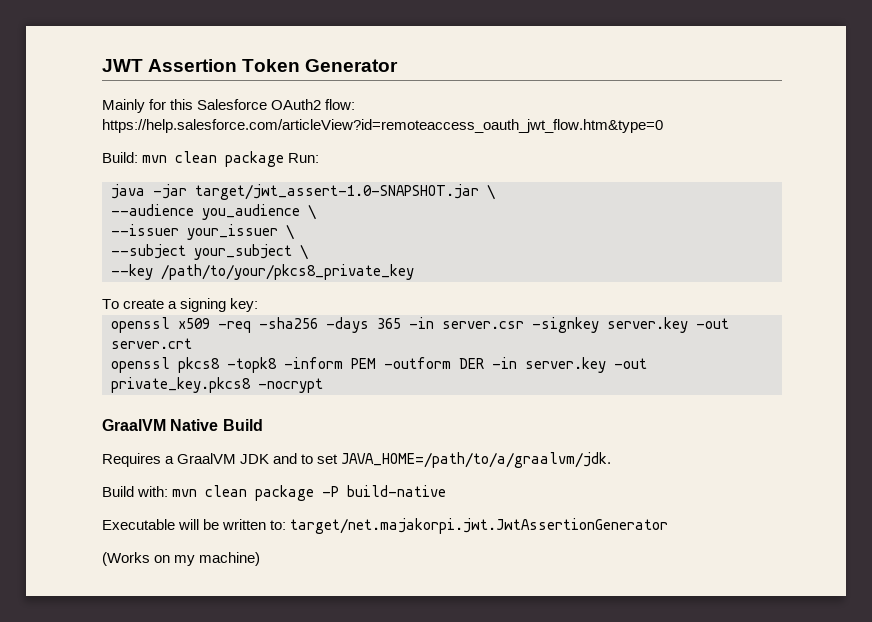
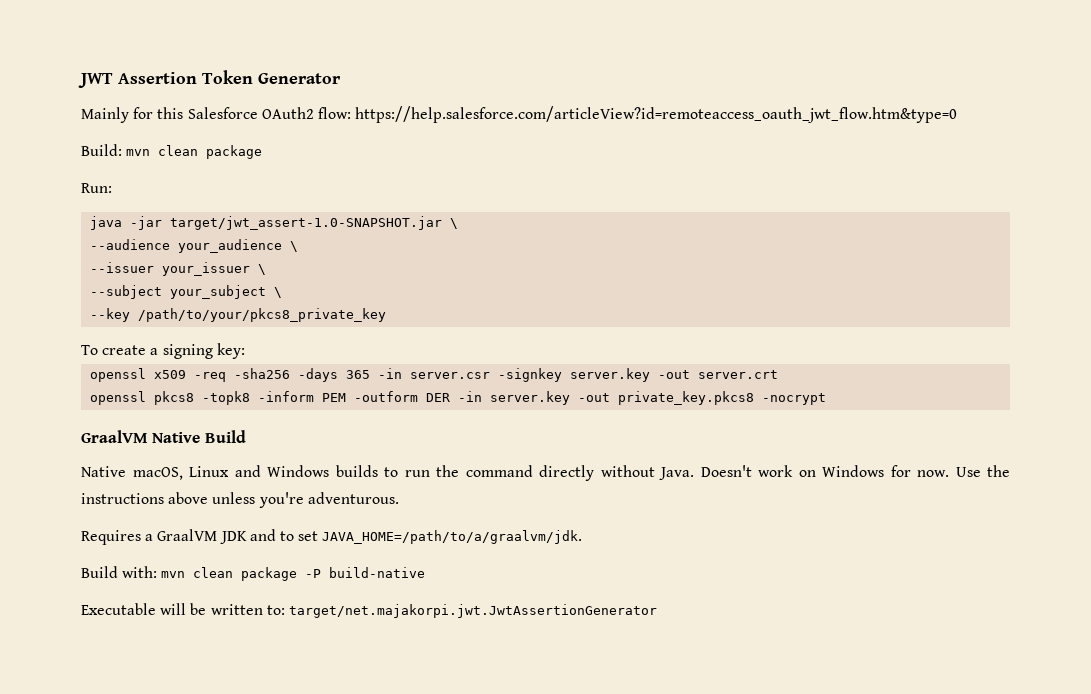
- Build: mvn clean package Run:
+ Build: mvn clean package
+ Run:
- --audience you_audience \
+ --audience your_audience \
+ Native macOS, Linux and Windows builds to run the command directly without Java. Doesn't work on Windows for now. Use the instructions above unless you're adventurous.
- (Works on my machine)

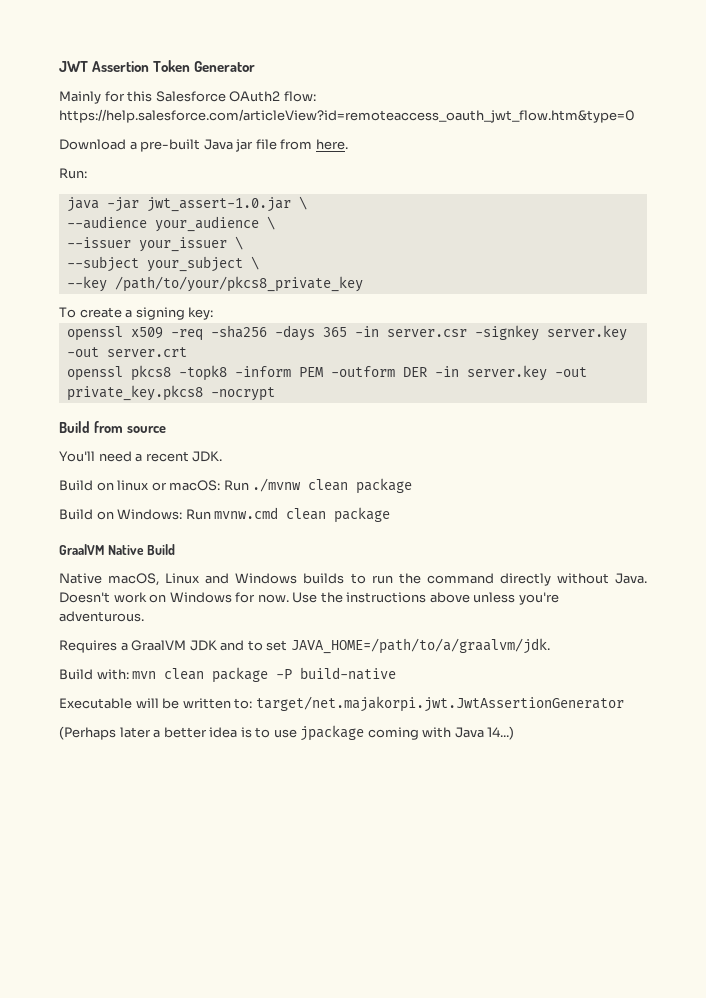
- Build: mvn clean package
+ Download a pre-built Java jar file from here.
- java -jar target/jwt_assert-1.0-SNAPSHOT.jar \
+ java -jar jwt_assert-1.0.jar \
+ Build from source
+ You'll need a recent JDK.
+ Build on linux or macOS: Run ./mvnw clean package
+ Build on Windows: Run mvnw.cmd clean package
+ (Perhaps later a better idea is to use jpackage coming with Java 14...)

